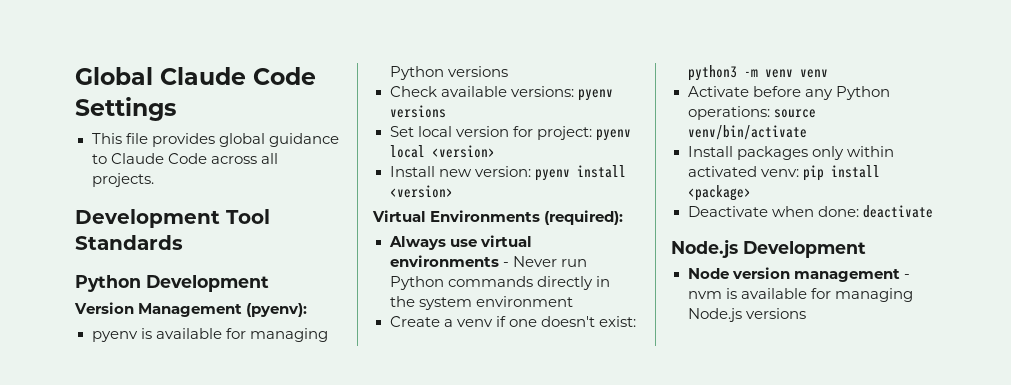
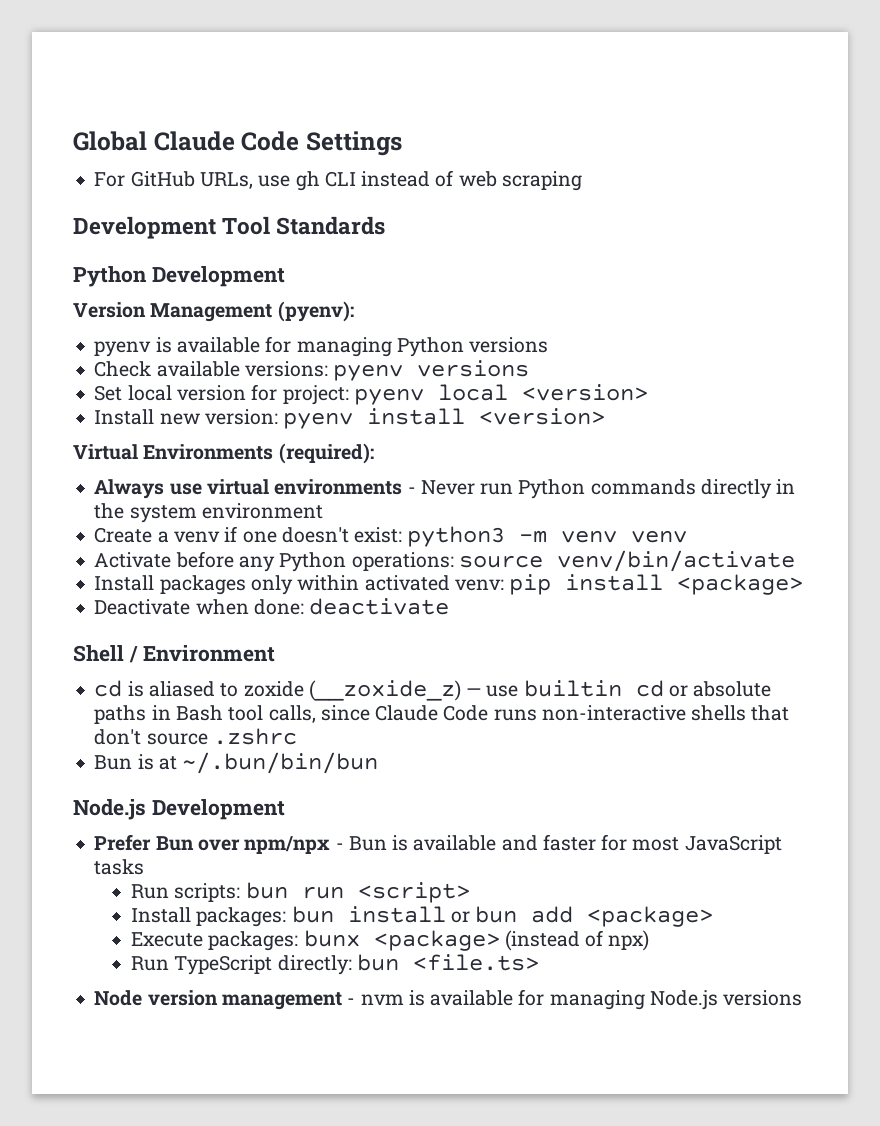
- This file provides global guidance to Claude Code across all projects.
+ For GitHub URLs, use gh CLI instead of web scraping
+ Shell / Environment
+ cd is aliased to zoxide (__zoxide_z) — use builtin cd or absolute paths in Bash tool calls, since Claude Code runs non-interactive shells that don't source .zshrc
+ Bun is at ~/.bun/bin/bun
  Node.js Development
+ Prefer Bun over npm/npx - Bun is available and faster for most JavaScript tasks
+ Run scripts: bun run <script>
+ Install packages: bun install or bun add <package>
+ Execute packages: bunx <package> (instead of npx)
+ Run TypeScript directly: bun <file.ts>

